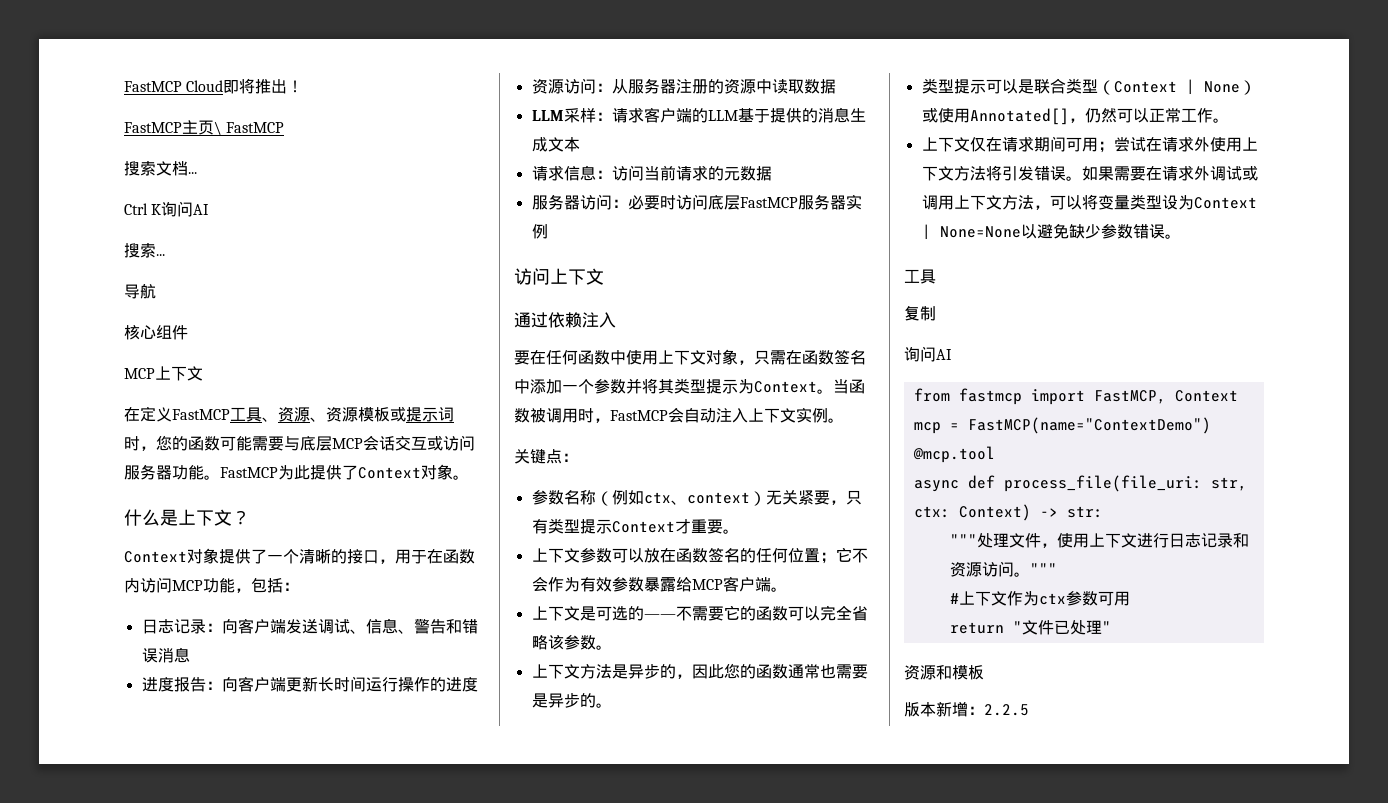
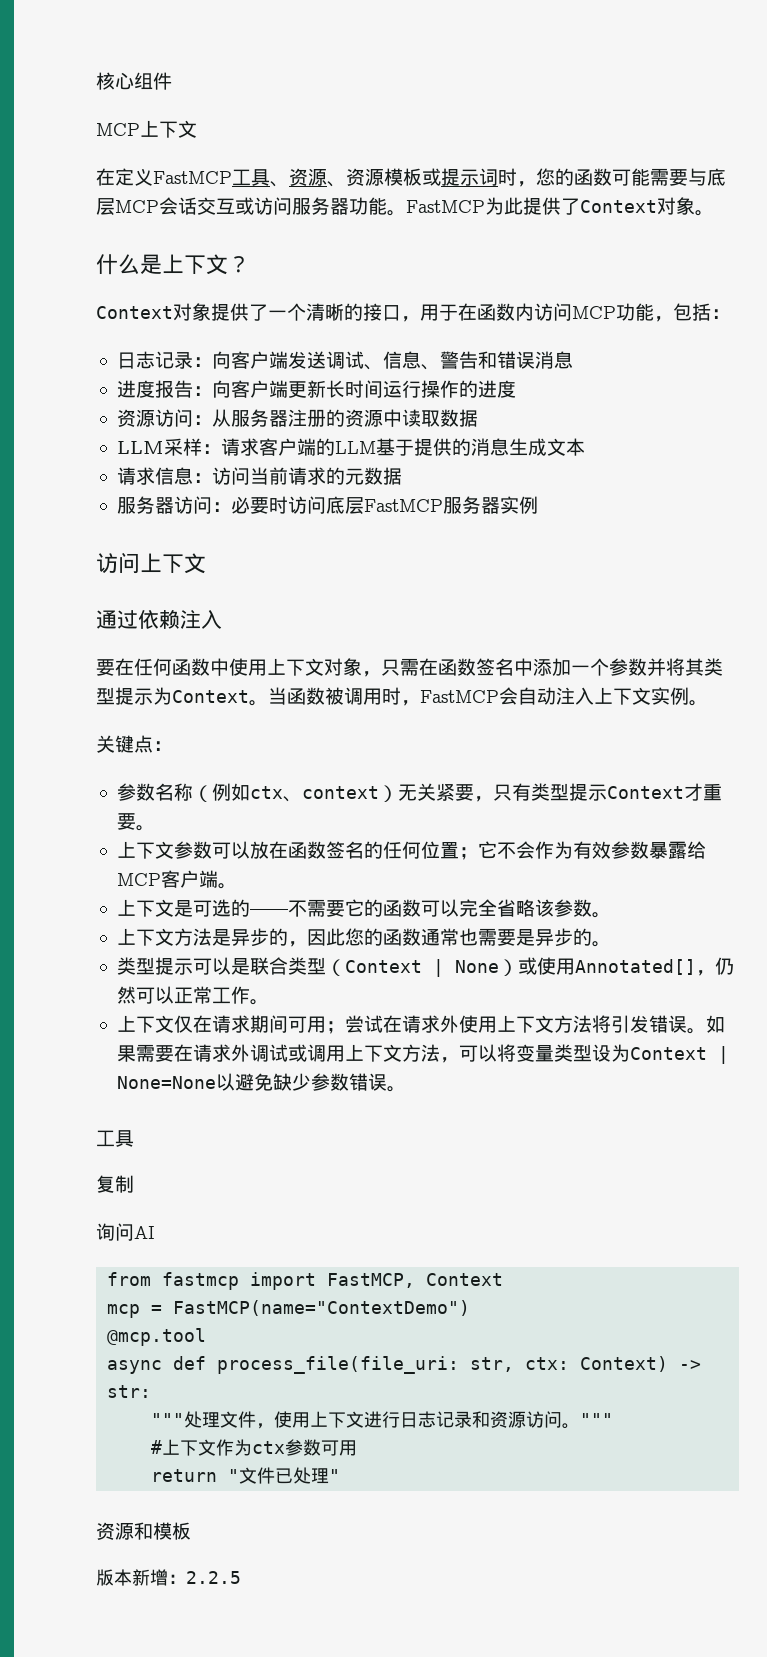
- FastMCP Cloud即将推出！
- FastMCP主页\ FastMCP
- 搜索文档...
- Ctrl K询问AI
- 搜索...
- 导航

